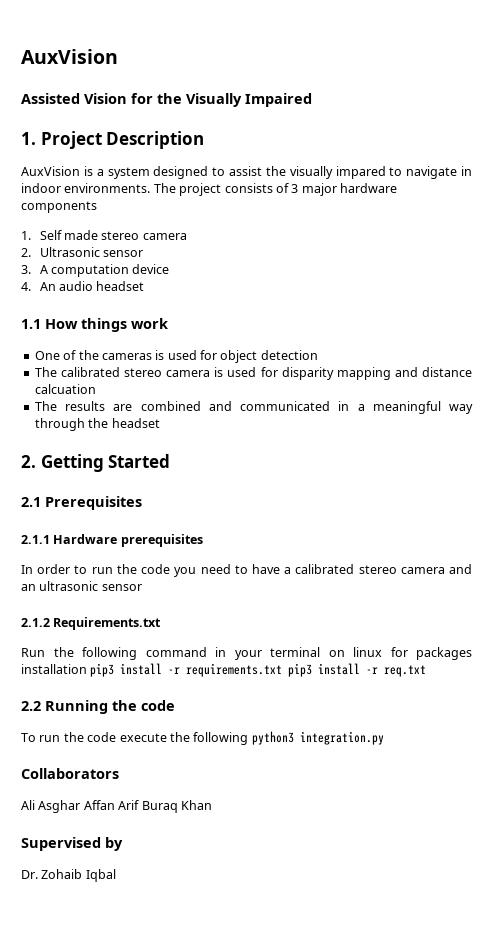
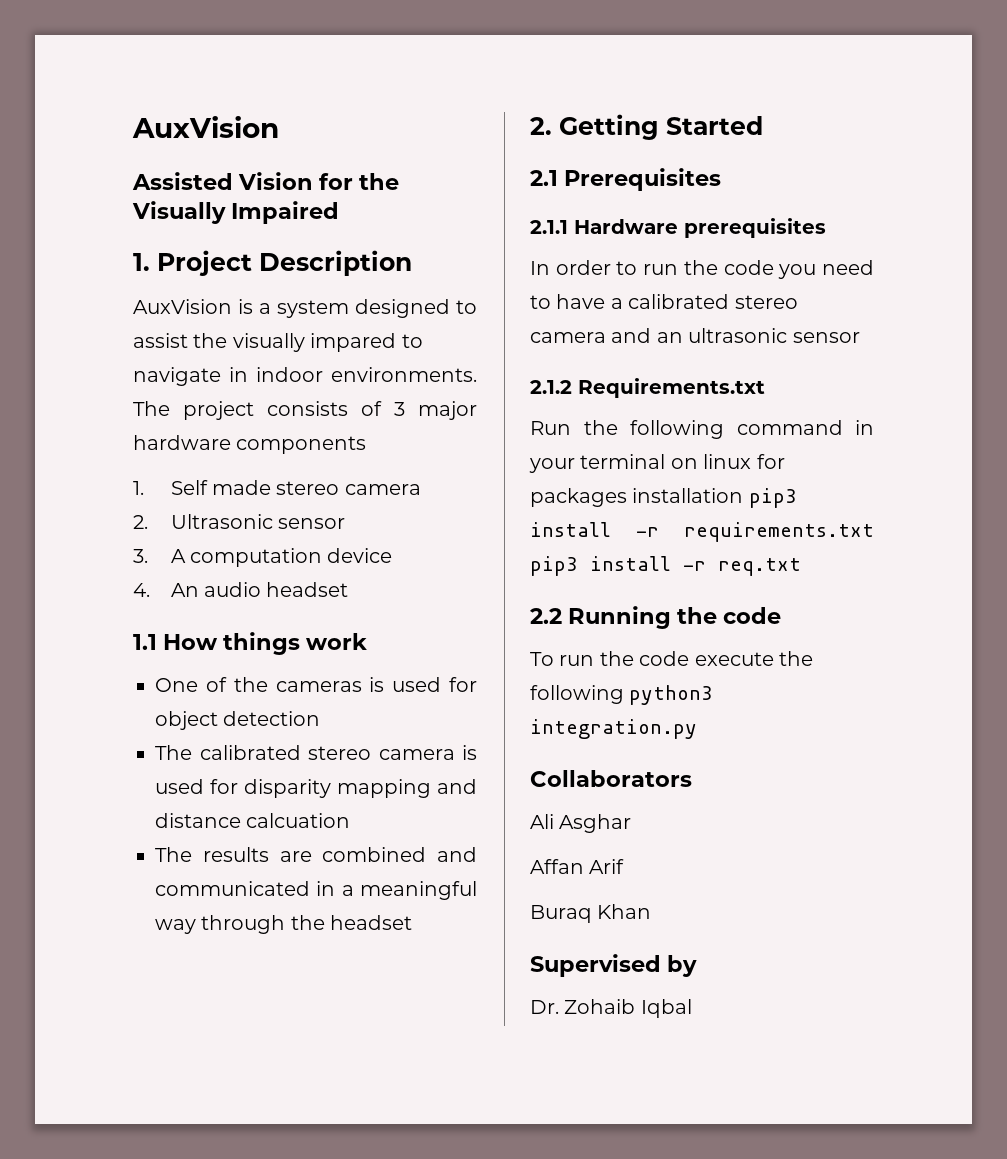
- Ali Asghar Affan Arif Buraq Khan
+ Ali Asghar
+ Affan Arif
+ Buraq Khan

